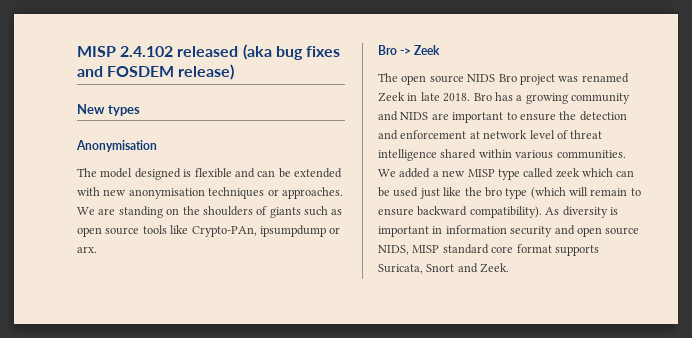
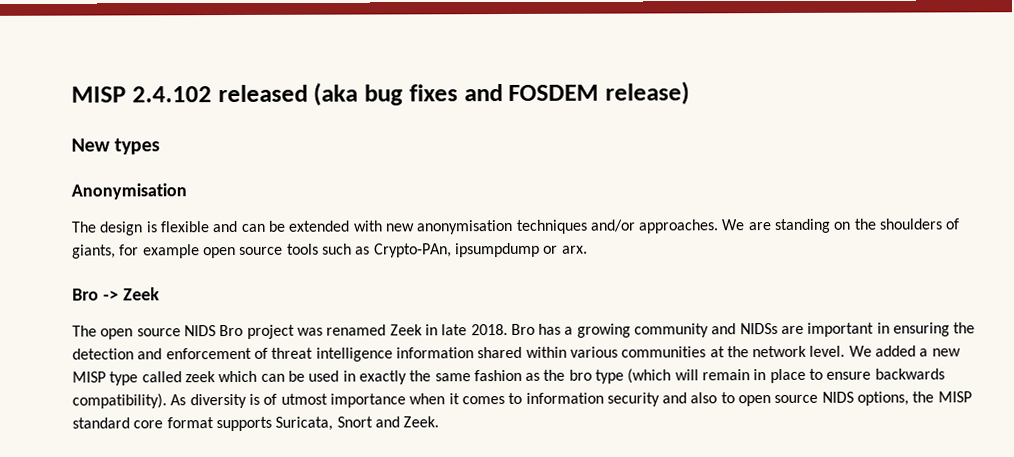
- The model designed is flexible and can be extended with new anonymisation techniques or approaches.
+ The design is flexible and can be extended with new anonymisation techniques and/or approaches.
- We are standing on the shoulders of giants such as open source tools like Crypto-PAn, ipsumpdump or arx.
+ We are standing on the shoulders of giants, for example open source tools such as Crypto-PAn, ipsumpdump or arx.
- Bro has a growing community and NIDS are important to ensure the detection and enforcement at network level of threat intelligence shared within various communities.
+ Bro has a growing community and NIDSs are important in ensuring the detection and enforcement of threat intelligence information shared within various communities at the network level.
- We added a new MISP type called zeek which can be used just like the bro type (which will remain to ensure backward compatibility).
+ We added a new MISP type called zeek which can be used in exactly the same fashion as the bro type (which will remain in place to ensure backwards compatibility).
- As diversity is important in information security and open source NIDS, MISP standard core format supports Suricata, Snort and Zeek.
+ As diversity is of utmost importance when it comes to information security and also to open source NIDS options, the MISP standard core format supports Suricata, Snort and Zeek.

